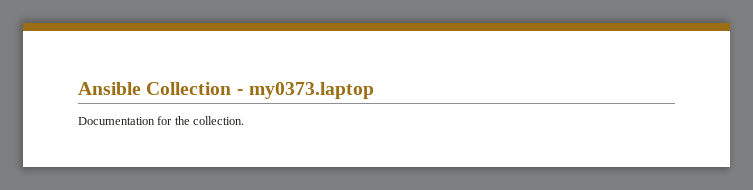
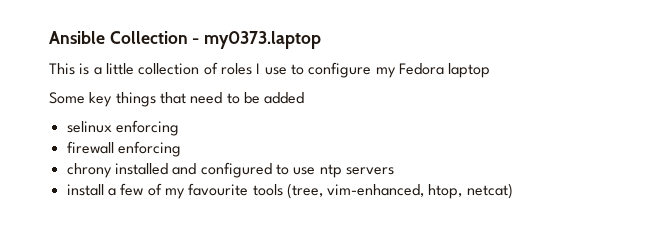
- Documentation for the collection.
+ This is a little collection of roles I use to configure my Fedora laptop
+ Some key things that need to be added
+ selinux enforcing
+ firewall enforcing
+ chrony installed and configured to use ntp servers
+ install a few of my favourite tools (tree, vim-enhanced, htop, netcat)

